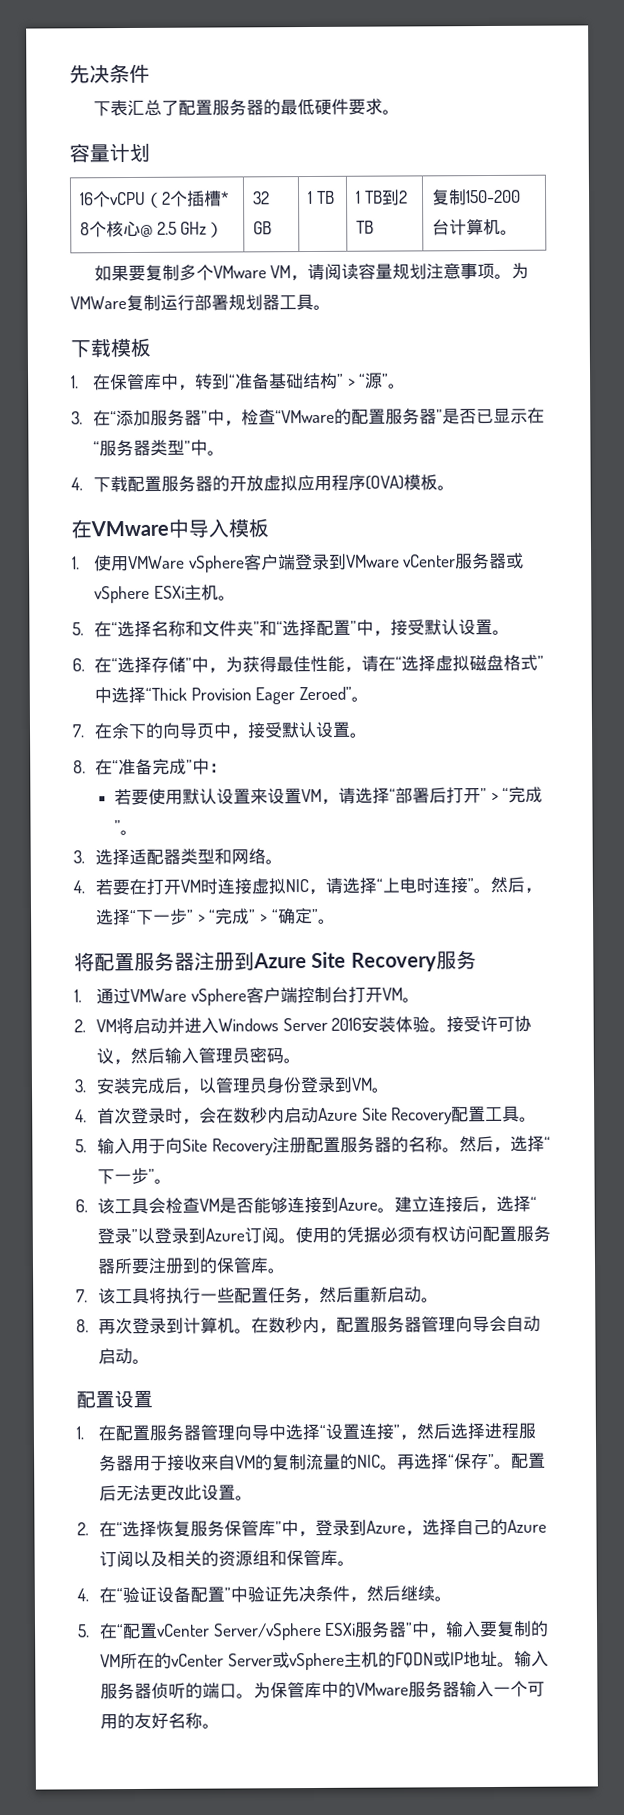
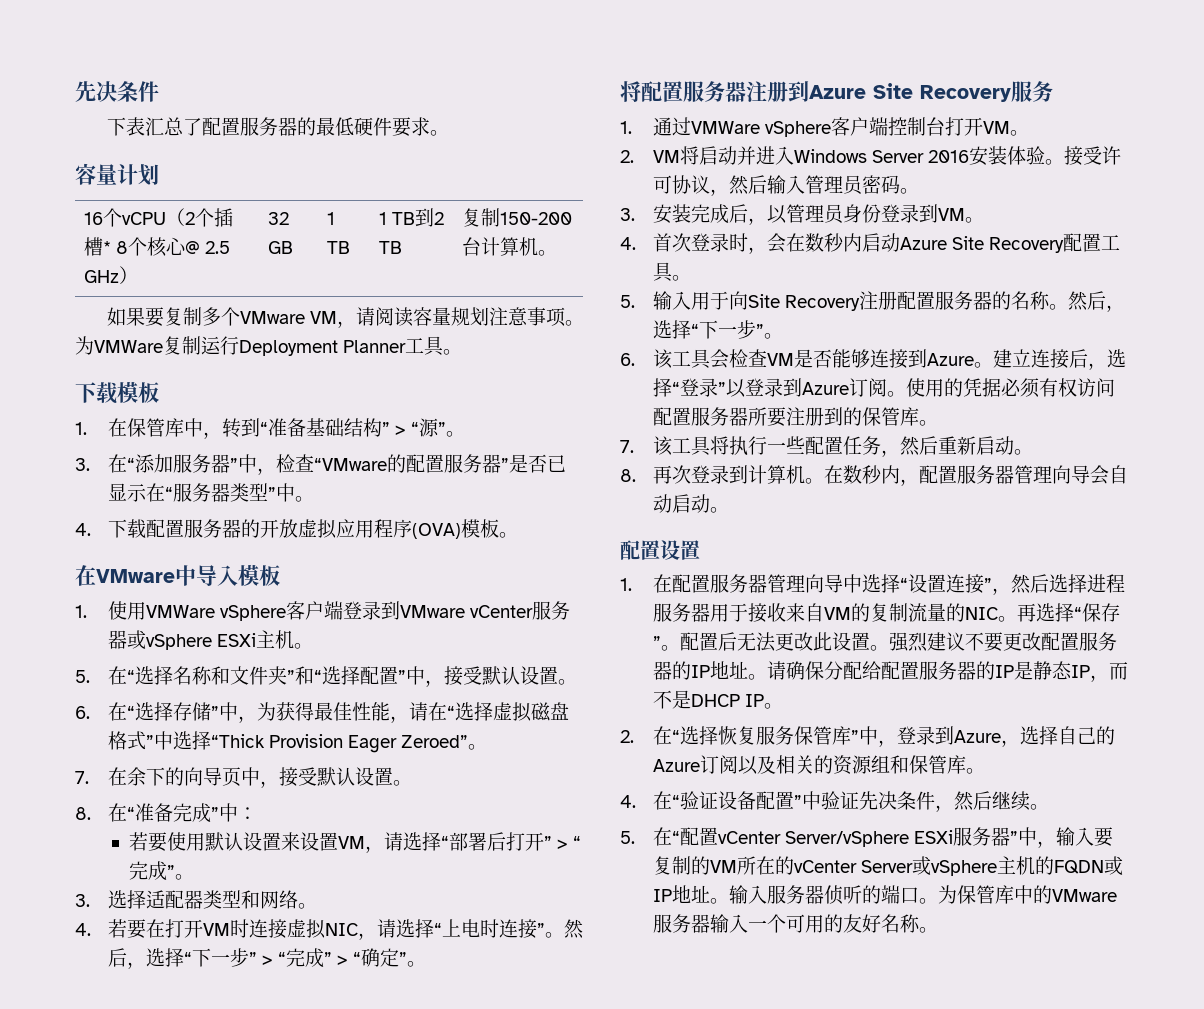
- 为VMWare复制运行部署规划器工具。
+ 为VMWare复制运行Deployment Planner工具。
+ 强烈建议不要更改配置服务器的IP地址。请确保分配给配置服务器的IP是静态IP，而不是DHCP IP。

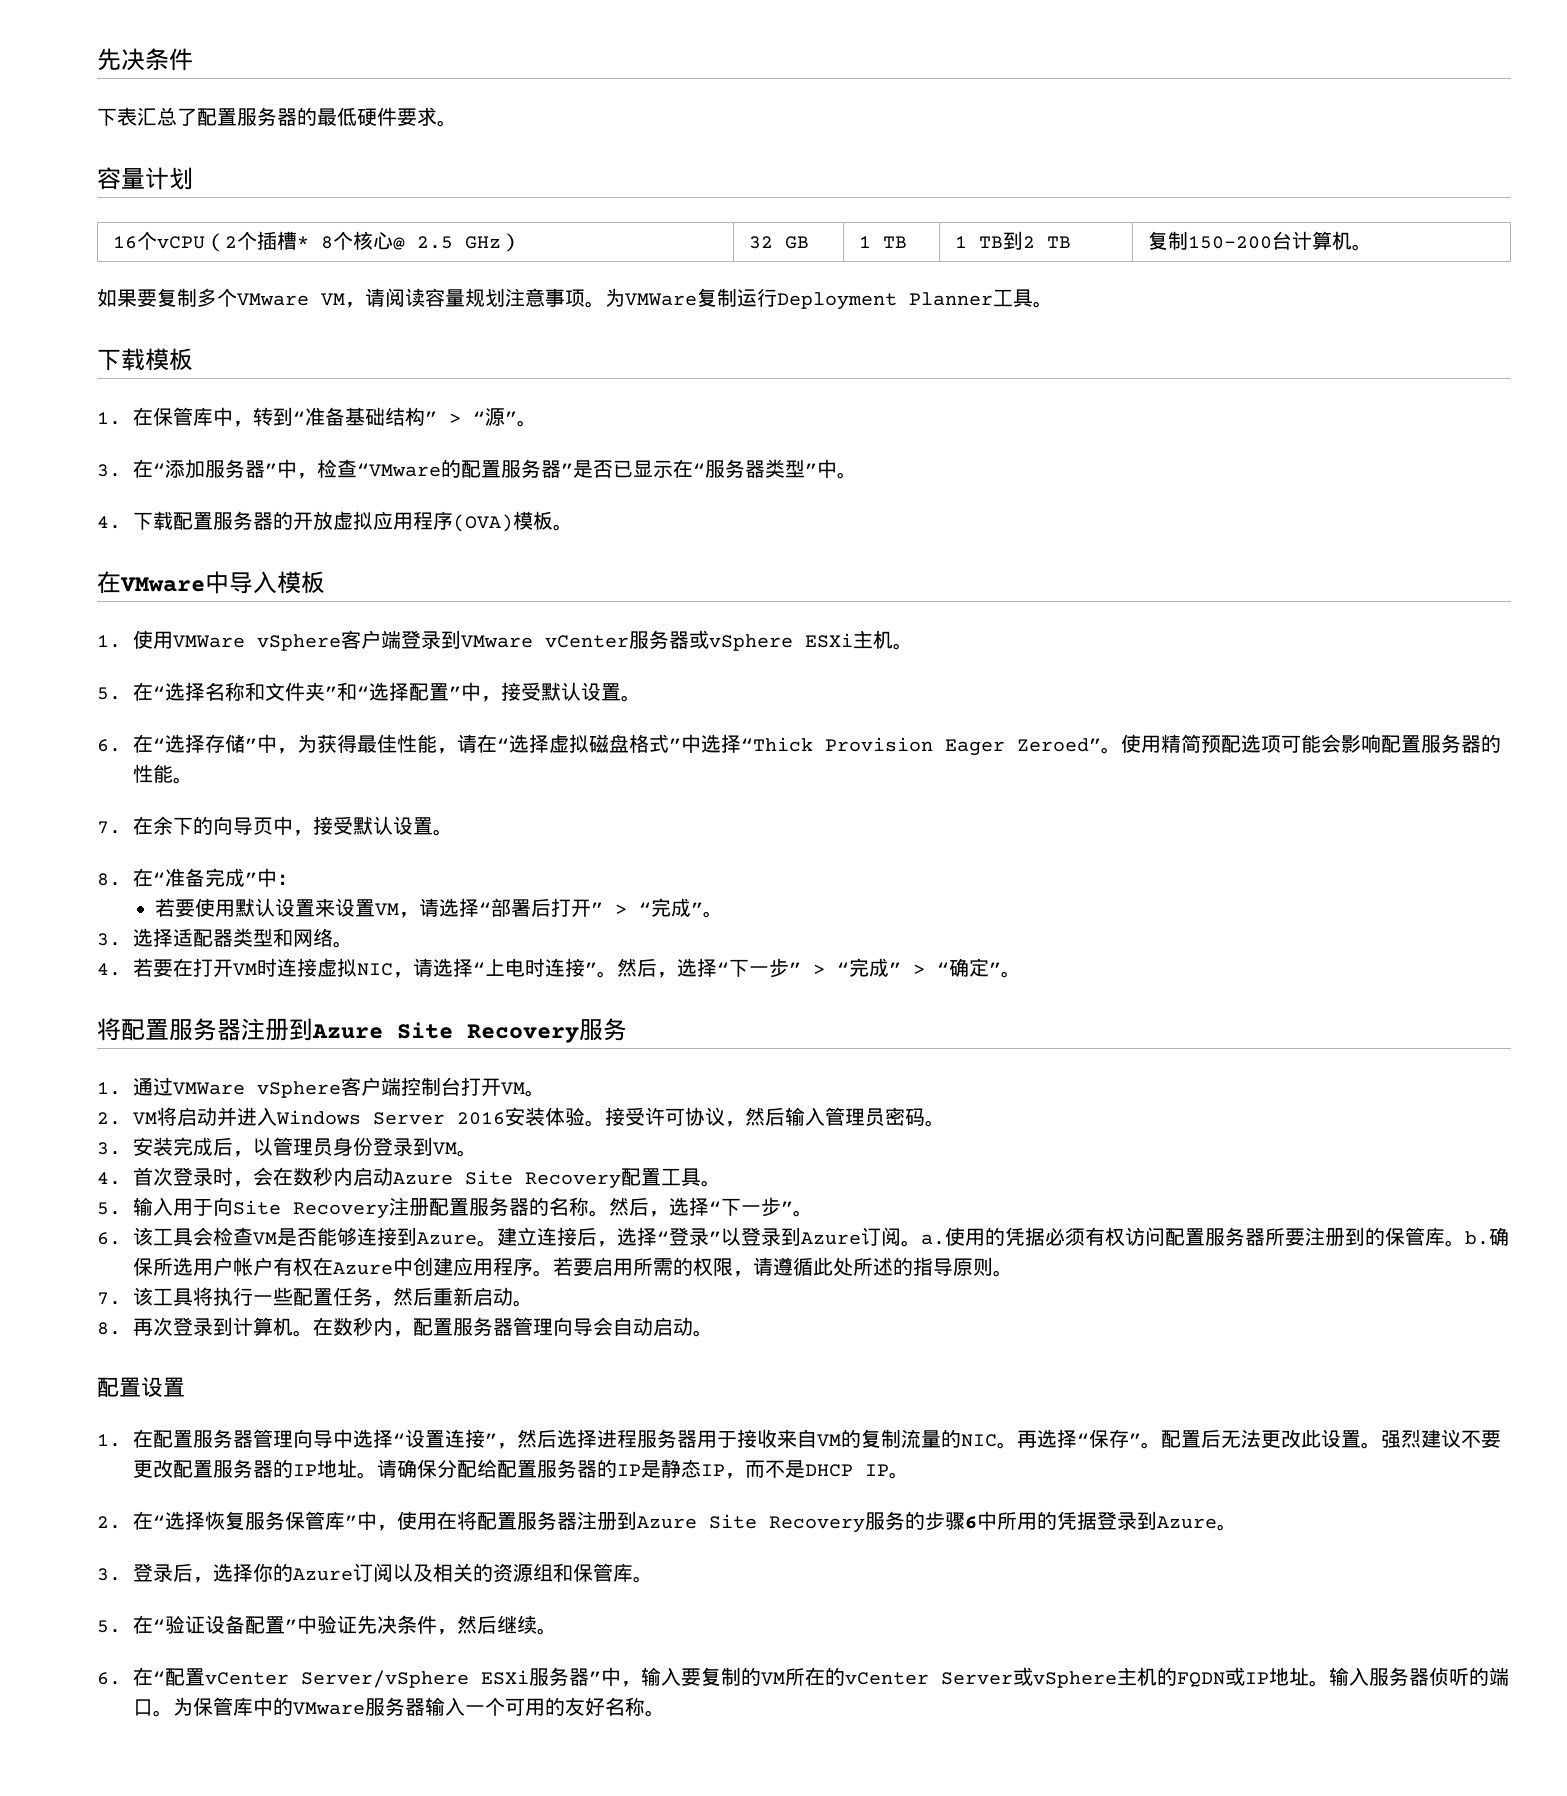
+ 使用精简预配选项可能会影响配置服务器的性能。
- 建立连接后，选择“登录”以登录到Azure订阅。
+ 建立连接后，选择“登录”以登录到Azure订阅。a.
- 使用的凭据必须有权访问配置服务器所要注册到的保管库。
+ 使用的凭据必须有权访问配置服务器所要注册到的保管库。b.确保所选用户帐户有权在Azure中创建应用程序。若要启用所需的权限，请遵循此处所述的指导原则。
- 2.在“选择恢复服务保管库”中，登录到Azure，选择自己的Azure订阅以及相关的资源组和保管库。
+ 2.在“选择恢复服务保管库”中，使用在将配置服务器注册到Azure Site Recovery服务的步骤6中所用的凭据登录到Azure。
+ 3.登录后，选择你的Azure订阅以及相关的资源组和保管库。
- 4.在“验证设备配置”中验证先决条件，然后继续。
+ 5.在“验证设备配置”中验证先决条件，然后继续。
- 5.在“配置vCenter Server/vSphere ESXi服务器”中，输入要复制的VM所在的vCenter Server或vSphere主机的FQDN或IP地址。
+ 6.在“配置vCenter Server/vSphere ESXi服务器”中，输入要复制的VM所在的vCenter Server或vSphere主机的FQDN或IP地址。

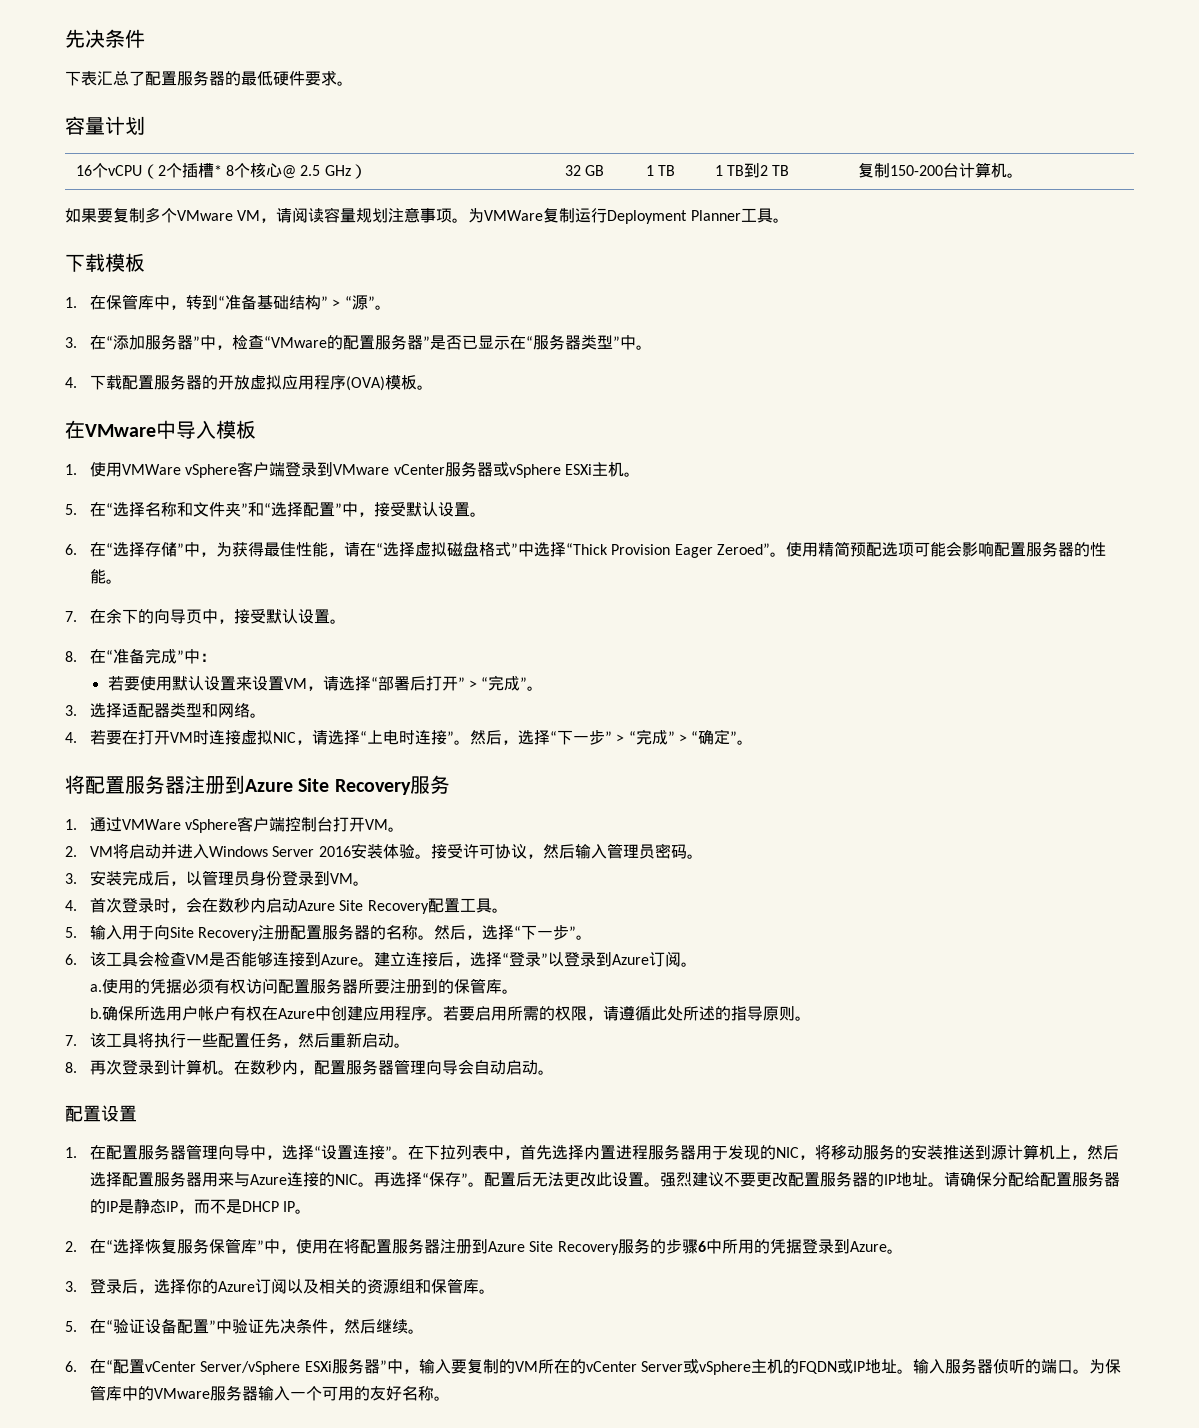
- 建立连接后，选择“登录”以登录到Azure订阅。a.
+ 建立连接后，选择“登录”以登录到Azure订阅。
+ a.
- 使用的凭据必须有权访问配置服务器所要注册到的保管库。b.
+ 使用的凭据必须有权访问配置服务器所要注册到的保管库。
+ b.
- 1.在配置服务器管理向导中选择“设置连接”，然后选择进程服务器用于接收来自VM的复制流量的NIC。
+ 1.在配置服务器管理向导中，选择“设置连接”。在下拉列表中，首先选择内置进程服务器用于发现的NIC，将移动服务的安装推送到源计算机上，然后选择配置服务器用来与Azure连接的NIC。

